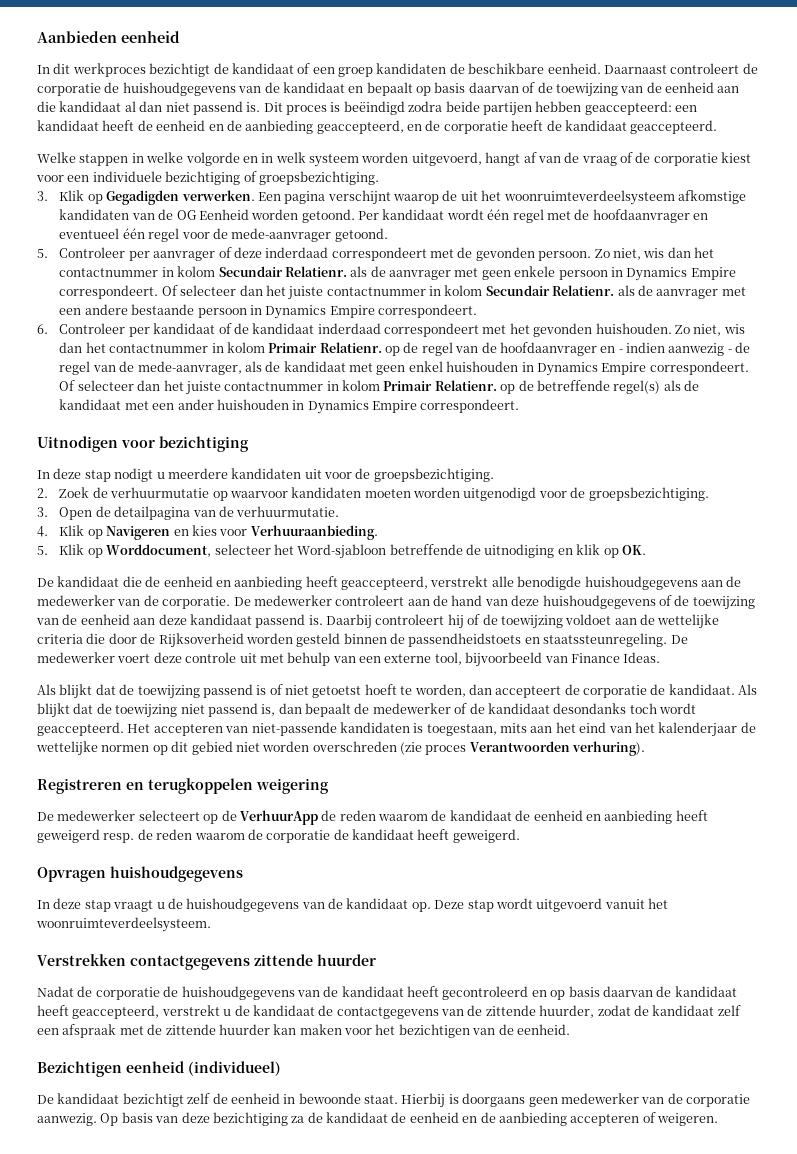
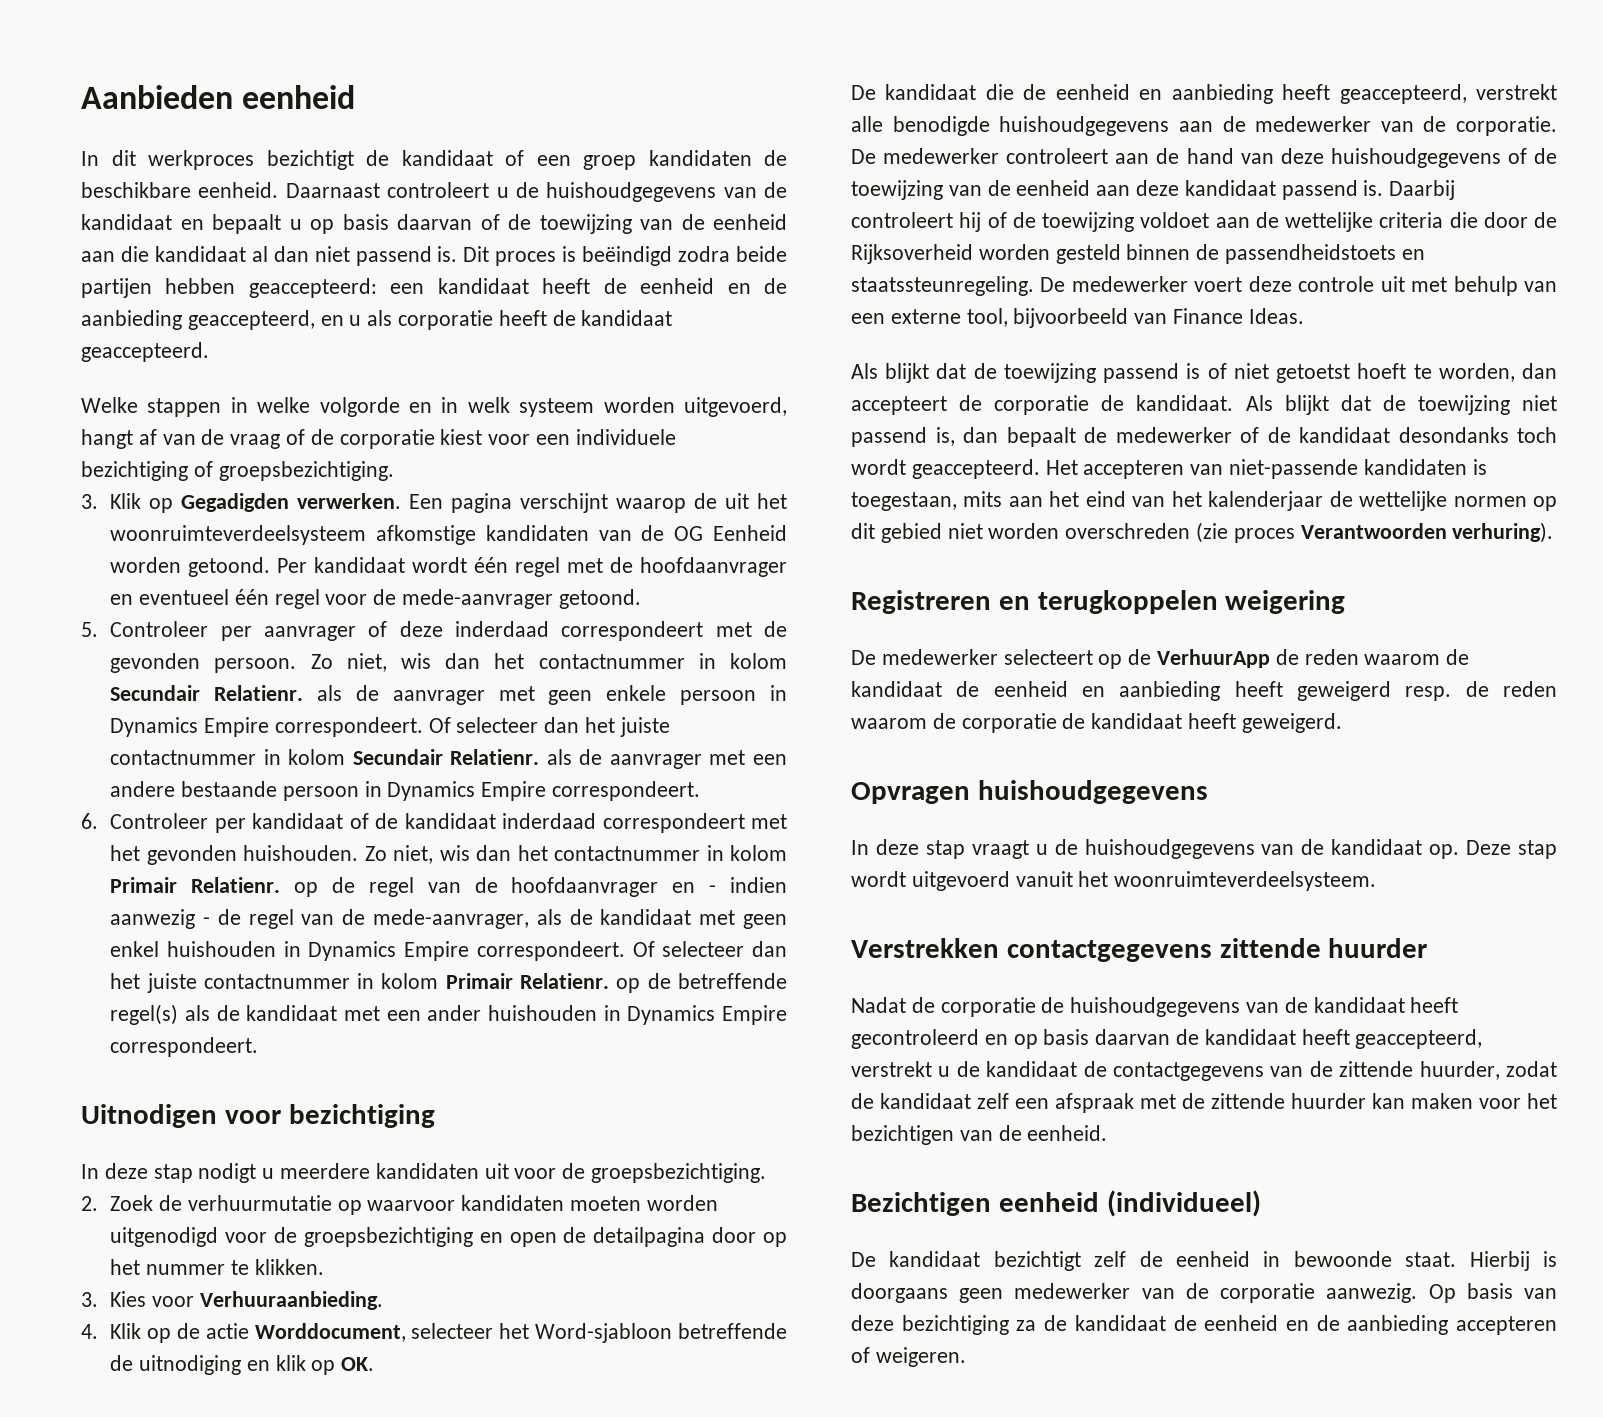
- Daarnaast controleert de corporatie de huishoudgegevens van de kandidaat en bepaalt op basis daarvan of de toewijzing van de eenheid aan die kandidaat al dan niet passend is.
+ Daarnaast controleert u de huishoudgegevens van de kandidaat en bepaalt u op basis daarvan of de toewijzing van de eenheid aan die kandidaat al dan niet passend is.
- Dit proces is beëindigd zodra beide partijen hebben geaccepteerd: een kandidaat heeft de eenheid en de aanbieding geaccepteerd, en de corporatie heeft de kandidaat geaccepteerd.
+ Dit proces is beëindigd zodra beide partijen hebben geaccepteerd: een kandidaat heeft de eenheid en de aanbieding geaccepteerd, en u als corporatie heeft de kandidaat geaccepteerd.
- 2. Zoek de verhuurmutatie op waarvoor kandidaten moeten worden uitgenodigd voor de groepsbezichtiging.
- 3. Open de detailpagina van de verhuurmutatie.
- 4. Klik op Navigeren en kies voor Verhuuraanbieding.
+ 2. Zoek de verhuurmutatie op waarvoor kandidaten moeten worden uitgenodigd voor de groepsbezichtiging en open de detailpagina door op het nummer te klikken.
+ 3. Kies voor Verhuuraanbieding.
- 5. Klik op Worddocument, selecteer het Word-sjabloon betreffende de uitnodiging en klik op OK.
+ 4. Klik op de actie Worddocument, selecteer het Word-sjabloon betreffende de uitnodiging en klik op OK.

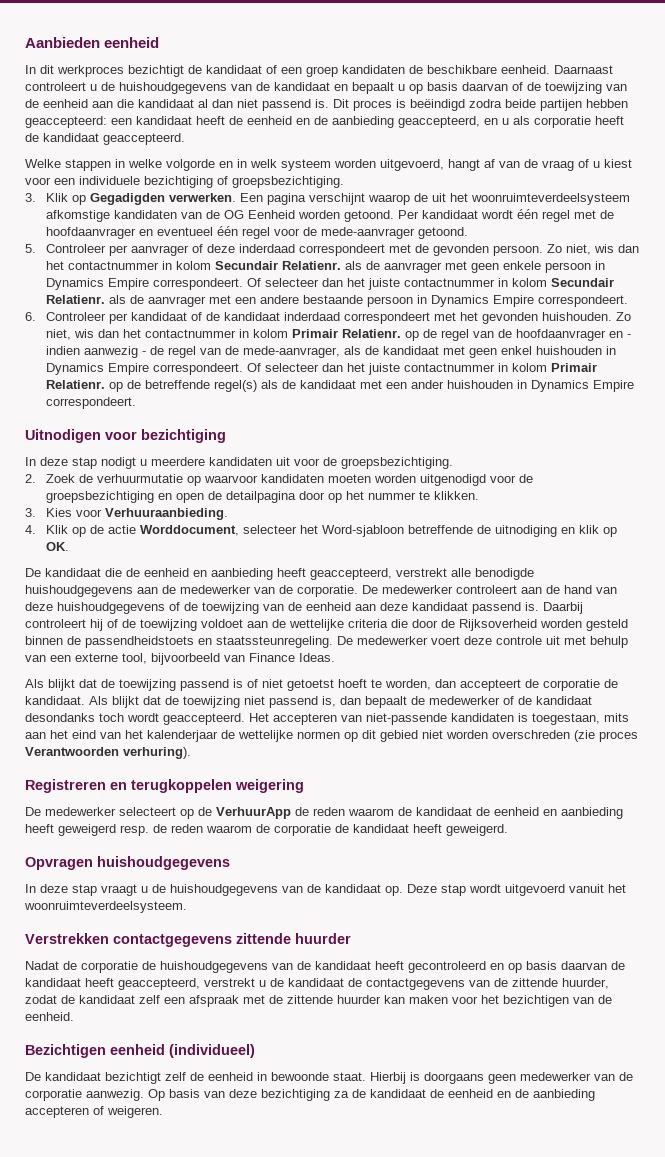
- Welke stappen in welke volgorde en in welk systeem worden uitgevoerd, hangt af van de vraag of de corporatie kiest voor een individuele bezichtiging of groepsbezichtiging.
+ Welke stappen in welke volgorde en in welk systeem worden uitgevoerd, hangt af van de vraag of u kiest voor een individuele bezichtiging of groepsbezichtiging.

